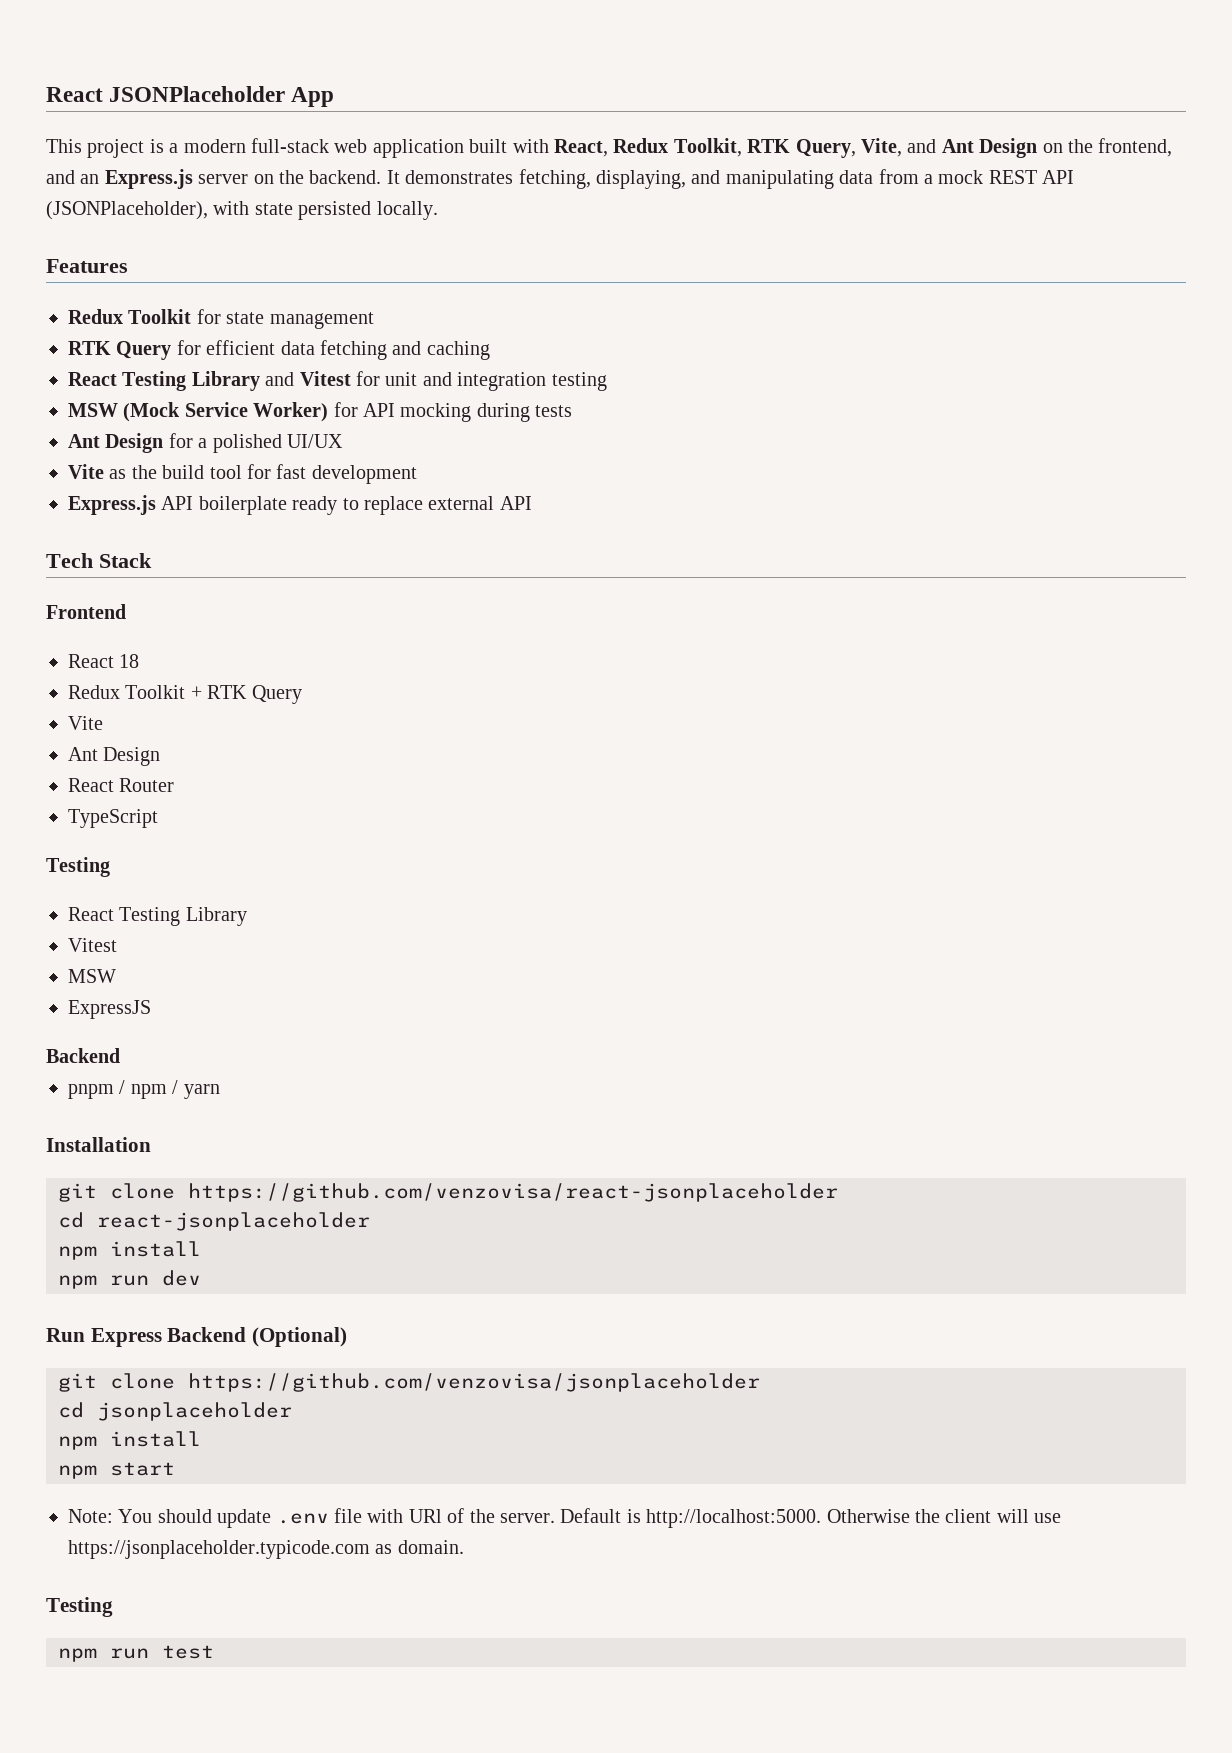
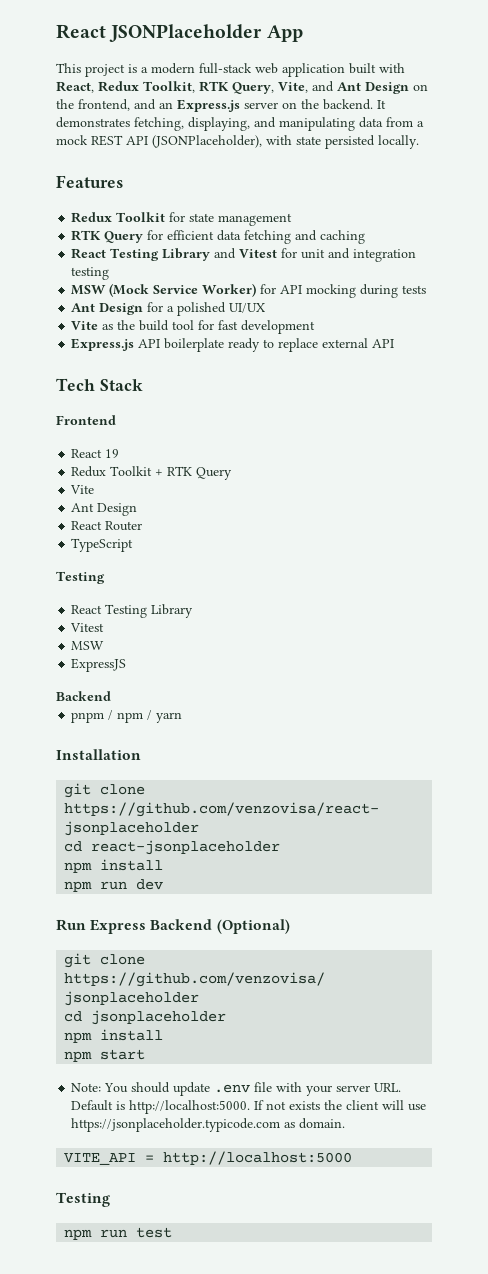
- React 18
+ React 19
- Note: You should update .env file with URl of the server. Default is http://localhost:5000. Otherwise the client will use https://jsonplaceholder.typicode.com as domain.
+ Note: You should update .env file with your server URL. Default is http://localhost:5000. If not exists the client will use https://jsonplaceholder.typicode.com as domain.
+ VITE_API = http://localhost:5000

